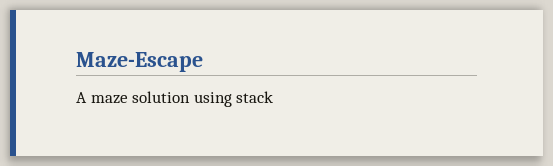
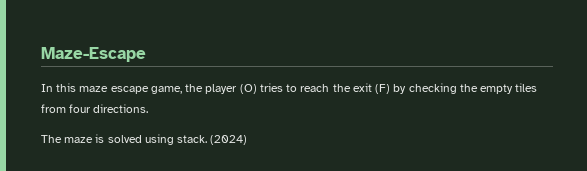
- A maze solution using stack
+ In this maze escape game, the player (O) tries to reach the exit (F) by checking the empty tiles from four directions.
+ The maze is solved using stack. (2024)

